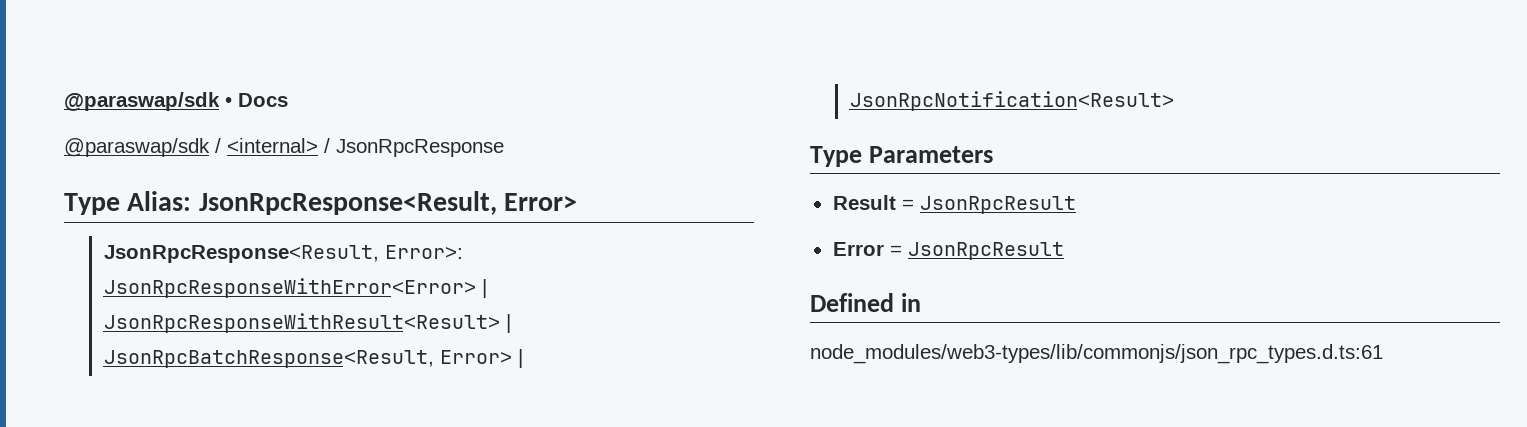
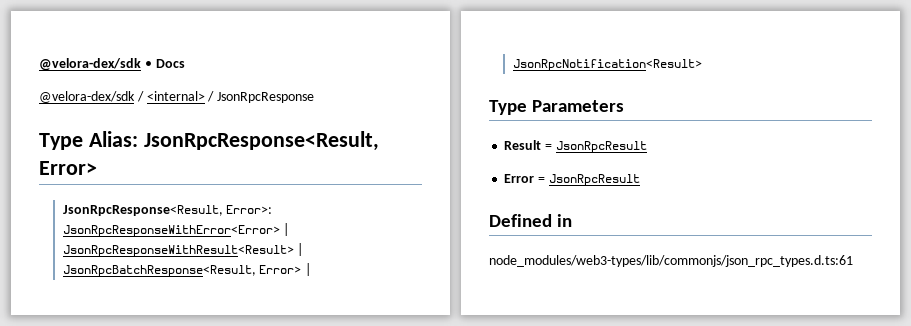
- @paraswap/sdk • Docs
+ @velora-dex/sdk • Docs
- @paraswap/sdk / <internal> / JsonRpcResponse
+ @velora-dex/sdk / <internal> / JsonRpcResponse

